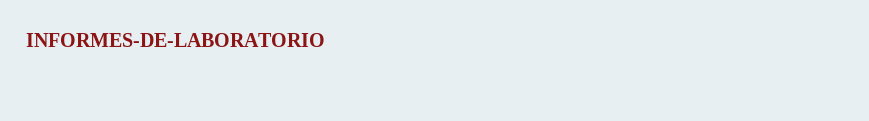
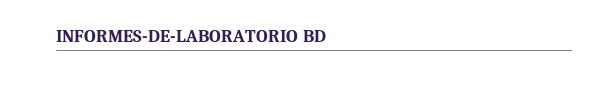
- INFORMES-DE-LABORATORIO
+ INFORMES-DE-LABORATORIO BD

